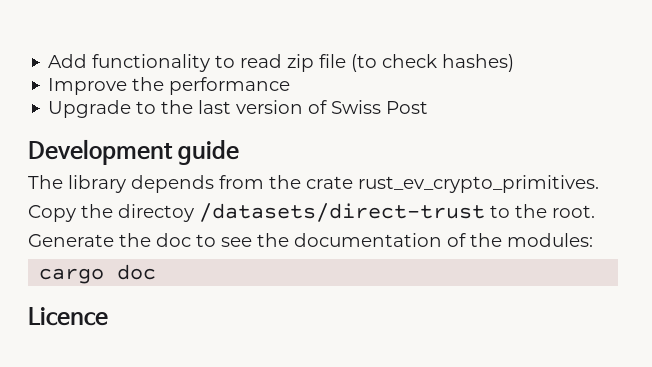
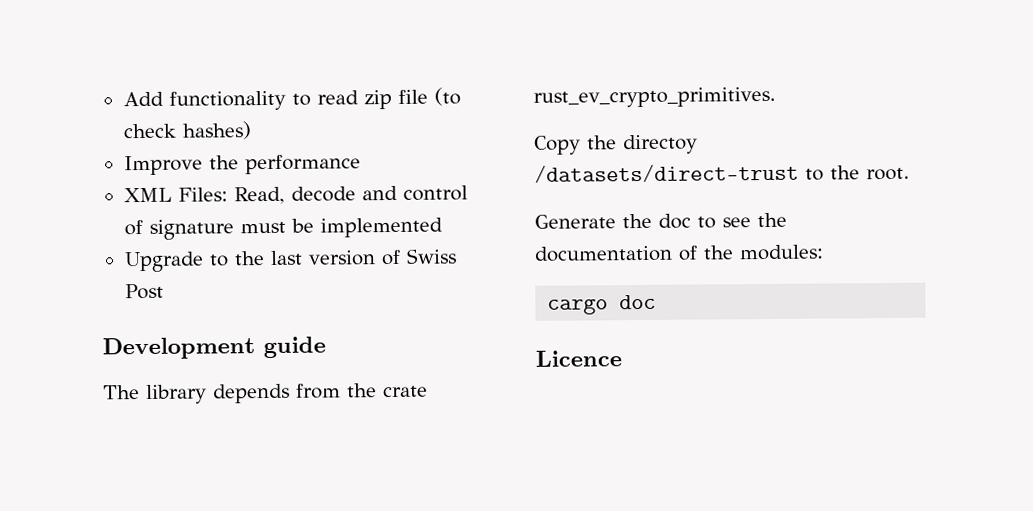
+ XML Files: Read, decode and control of signature must be implemented

